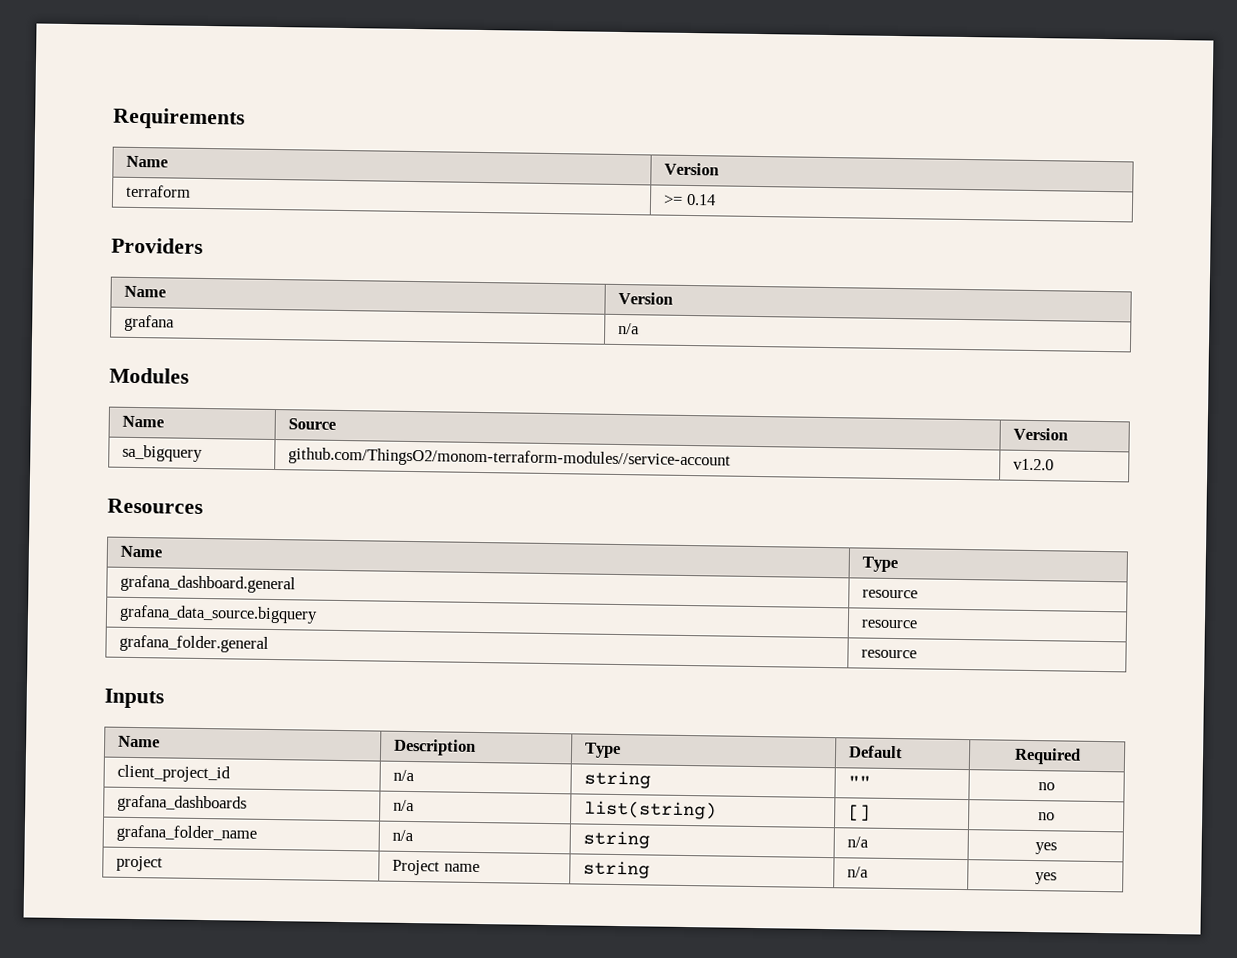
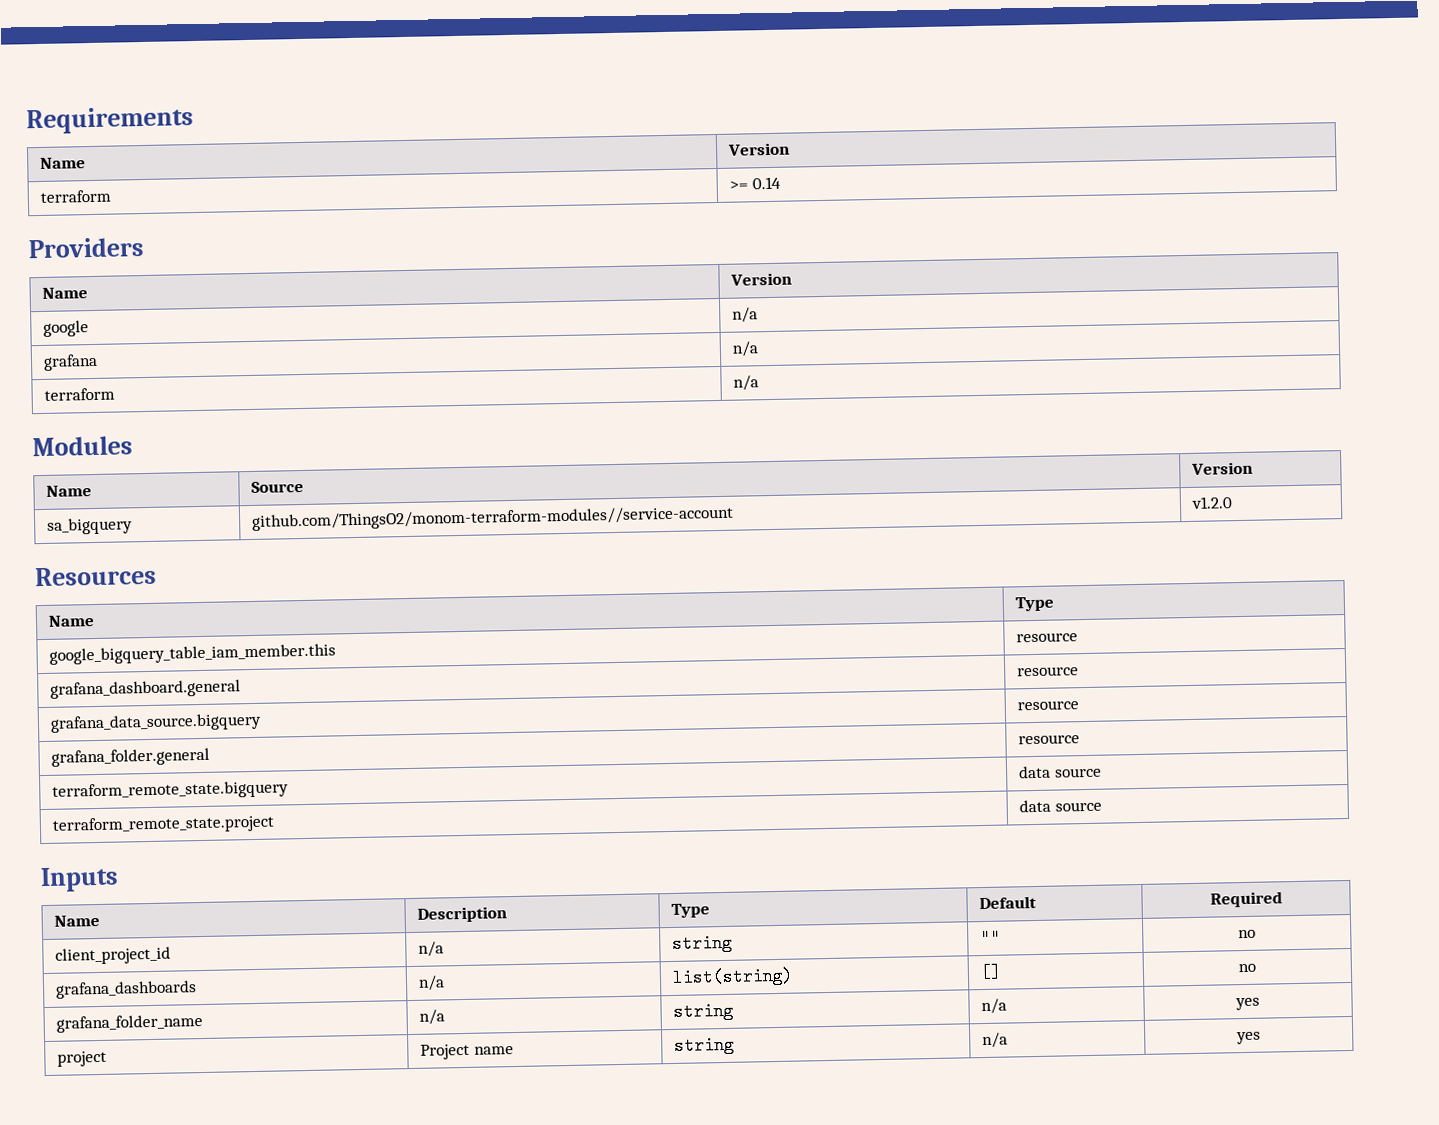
+ google | n/a
+ terraform | n/a
+ google_bigquery_table_iam_member.this | resource
+ terraform_remote_state.bigquery | data source
+ terraform_remote_state.project | data source

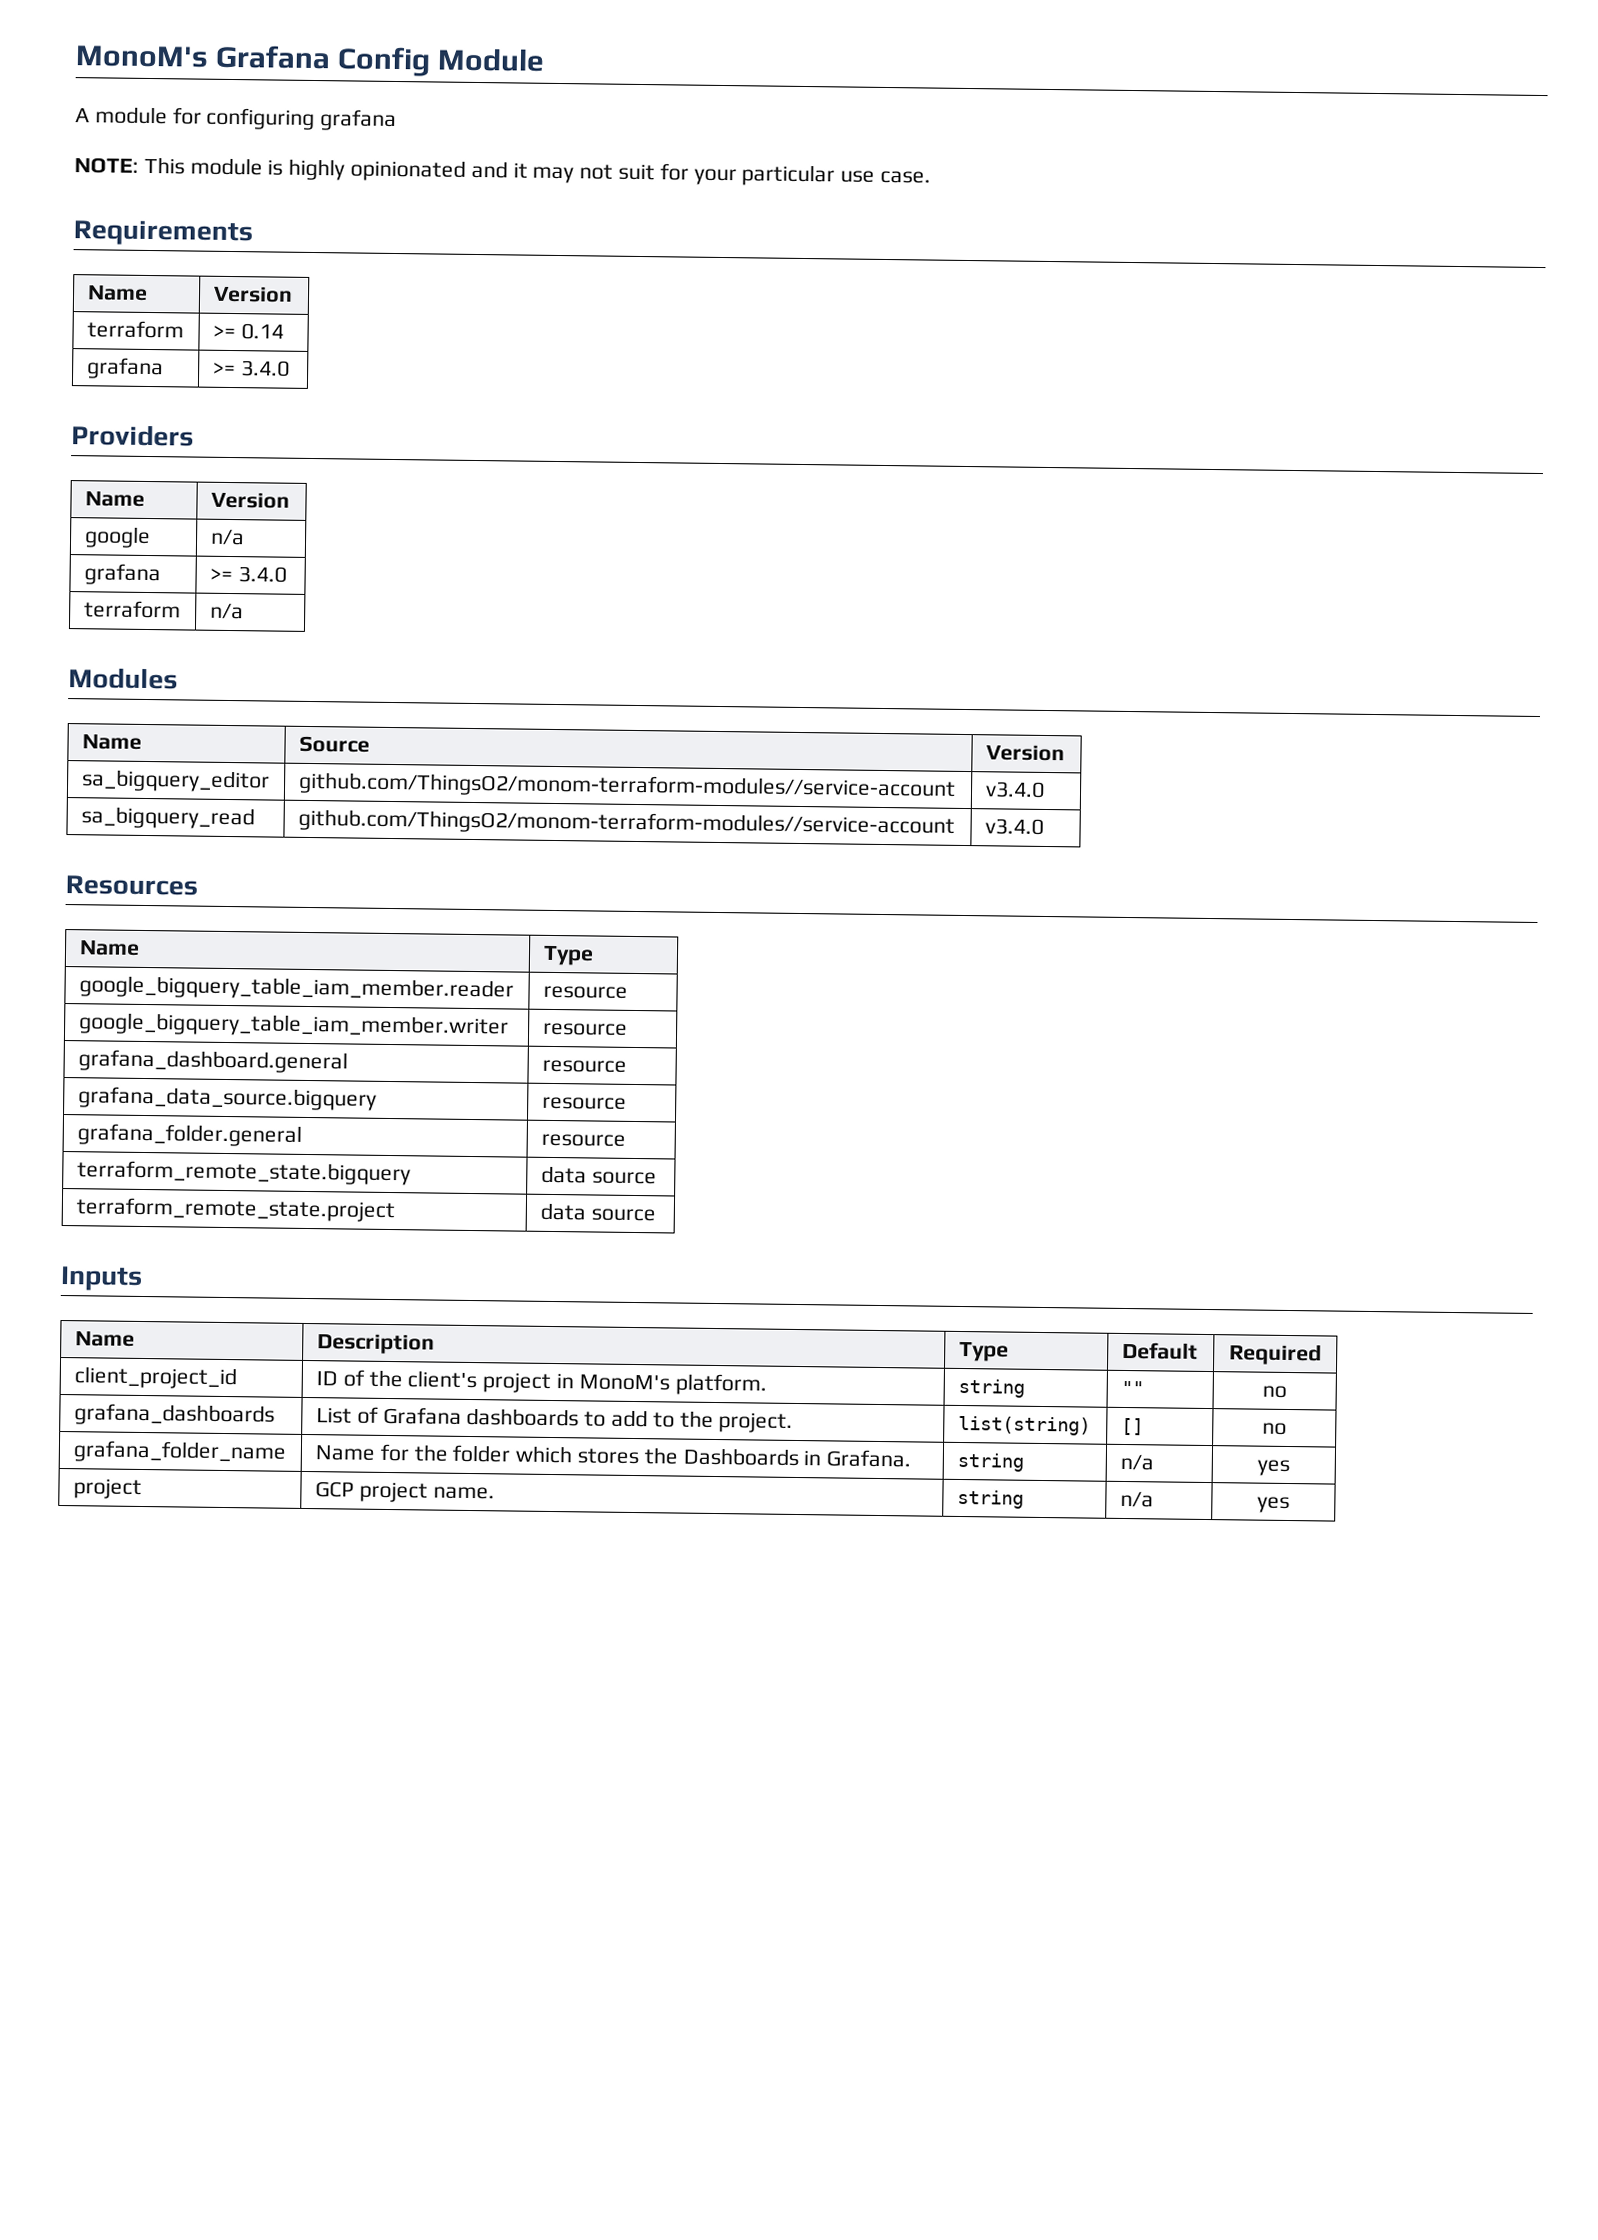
+ MonoM's Grafana Config Module
+ A module for configuring grafana
+ NOTE: This module is highly opinionated and it may not suit for your particular use case.
  terraform | >= 0.14
+ grafana | >= 3.4.0
  google | n/a
- grafana | n/a
+ grafana | >= 3.4.0
- sa_bigquery | github.com/ThingsO2/monom-terraform-modules//service-account | v1.2.0
+ sa_bigquery_editor | github.com/ThingsO2/monom-terraform-modules//service-account | v3.4.0
+ sa_bigquery_read | github.com/ThingsO2/monom-terraform-modules//service-account | v3.4.0
- google_bigquery_table_iam_member.this | resource
+ google_bigquery_table_iam_member.reader | resource
+ google_bigquery_table_iam_member.writer | resource
- client_project_id | n/a | string | "" | no
- grafana_dashboards | n/a | list(string) | [] | no
- grafana_folder_name | n/a | string | n/a | yes
+ client_project_id | ID of the client's project in MonoM's platform. | string | "" | no
+ grafana_dashboards | List of Grafana dashboards to add to the project. | list(string) | [] | no
+ grafana_folder_name | Name for the folder which stores the Dashboards in Grafana. | string | n/a | yes
- project | Project name | string | n/a | yes
+ project | GCP project name. | string | n/a | yes

